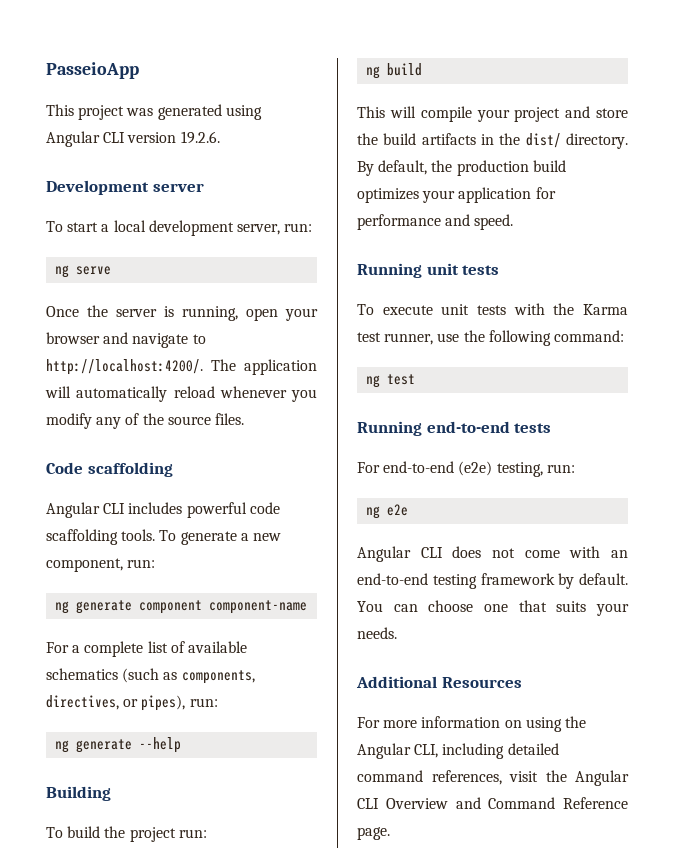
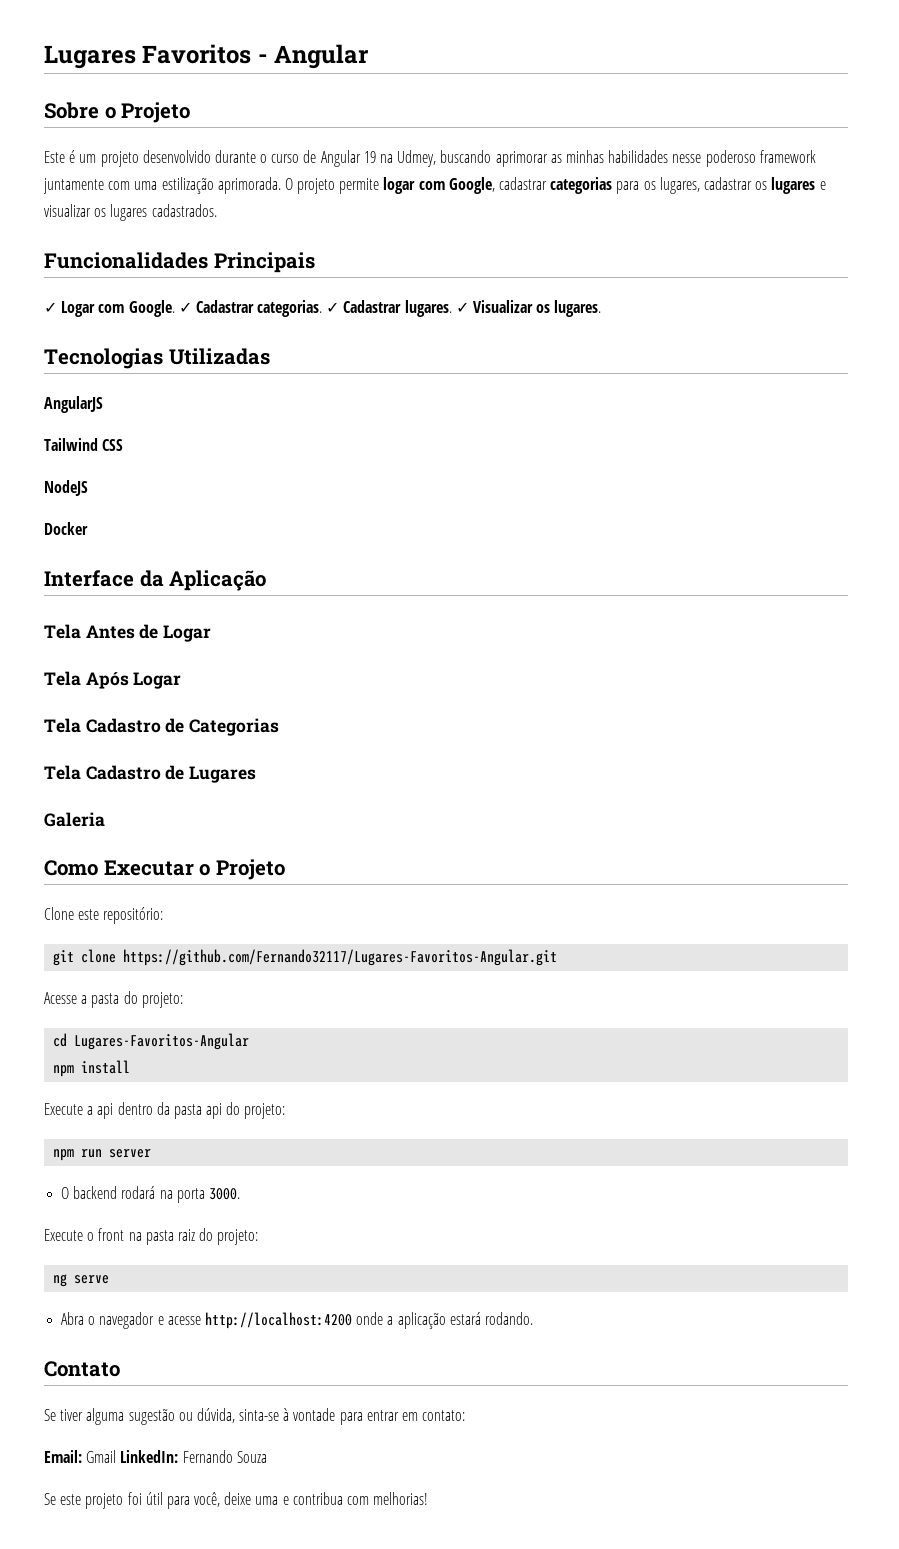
- PasseioApp
- This project was generated using Angular CLI version 19.2.6.
- Development server
- To start a local development server, run:
+ Lugares Favoritos - Angular
+ Sobre o Projeto
+ Este é um projeto desenvolvido durante o curso de Angular 19 na Udmey, buscando aprimorar as minhas habilidades nesse poderoso framework juntamente com uma estilização aprimorada. O projeto permite logar com Google, cadastrar categorias para os lugares, cadastrar os lugares e visualizar os lugares cadastrados.
+ Funcionalidades Principais
+ ✓ Logar com Google. ✓ Cadastrar categorias. ✓ Cadastrar lugares. ✓ Visualizar os lugares.
+ Tecnologias Utilizadas
+ AngularJS
+ Tailwind CSS
+ NodeJS
+ Docker
+ Interface da Aplicação
+ Tela Antes de Logar
+ Tela Após Logar
+ Tela Cadastro de Categorias
+ Tela Cadastro de Lugares
+ Galeria
+ Como Executar o Projeto
+ Clone este repositório:
+ git clone https://github.com/Fernando32117/Lugares-Favoritos-Angular.git
+ Acesse a pasta do projeto:
+ cd Lugares-Favoritos-Angular
+ npm install
+ Execute a api dentro da pasta api do projeto:
+ npm run server
+ O backend rodará na porta 3000.
+ Execute o front na pasta raiz do projeto:
  ng serve
- Once the server is running, open your browser and navigate to http://localhost:4200/. The application will automatically reload whenever you modify any of the source files.
- Code scaffolding
- Angular CLI includes powerful code scaffolding tools. To generate a new component, run:
- ng generate component component-name
- For a complete list of available schematics (such as components, directives, or pipes), run:
- ng generate --help
- Building
- To build the project run:
- ng build
- This will compile your project and store the build artifacts in the dist/ directory. By default, the production build optimizes your application for performance and speed.
- Running unit tests
- To execute unit tests with the Karma test runner, use the following command:
- ng test
- Running end-to-end tests
- For end-to-end (e2e) testing, run:
- ng e2e
- Angular CLI does not come with an end-to-end testing framework by default. You can choose one that suits your needs.
- Additional Resources
- For more information on using the Angular CLI, including detailed command references, visit the Angular CLI Overview and Command Reference page.
+ Abra o navegador e acesse http://localhost:4200 onde a aplicação estará rodando.
+ Contato
+ Se tiver alguma sugestão ou dúvida, sinta-se à vontade para entrar em contato:
+ Email: Gmail LinkedIn: Fernando Souza
+ Se este projeto foi útil para você, deixe uma e contribua com melhorias!

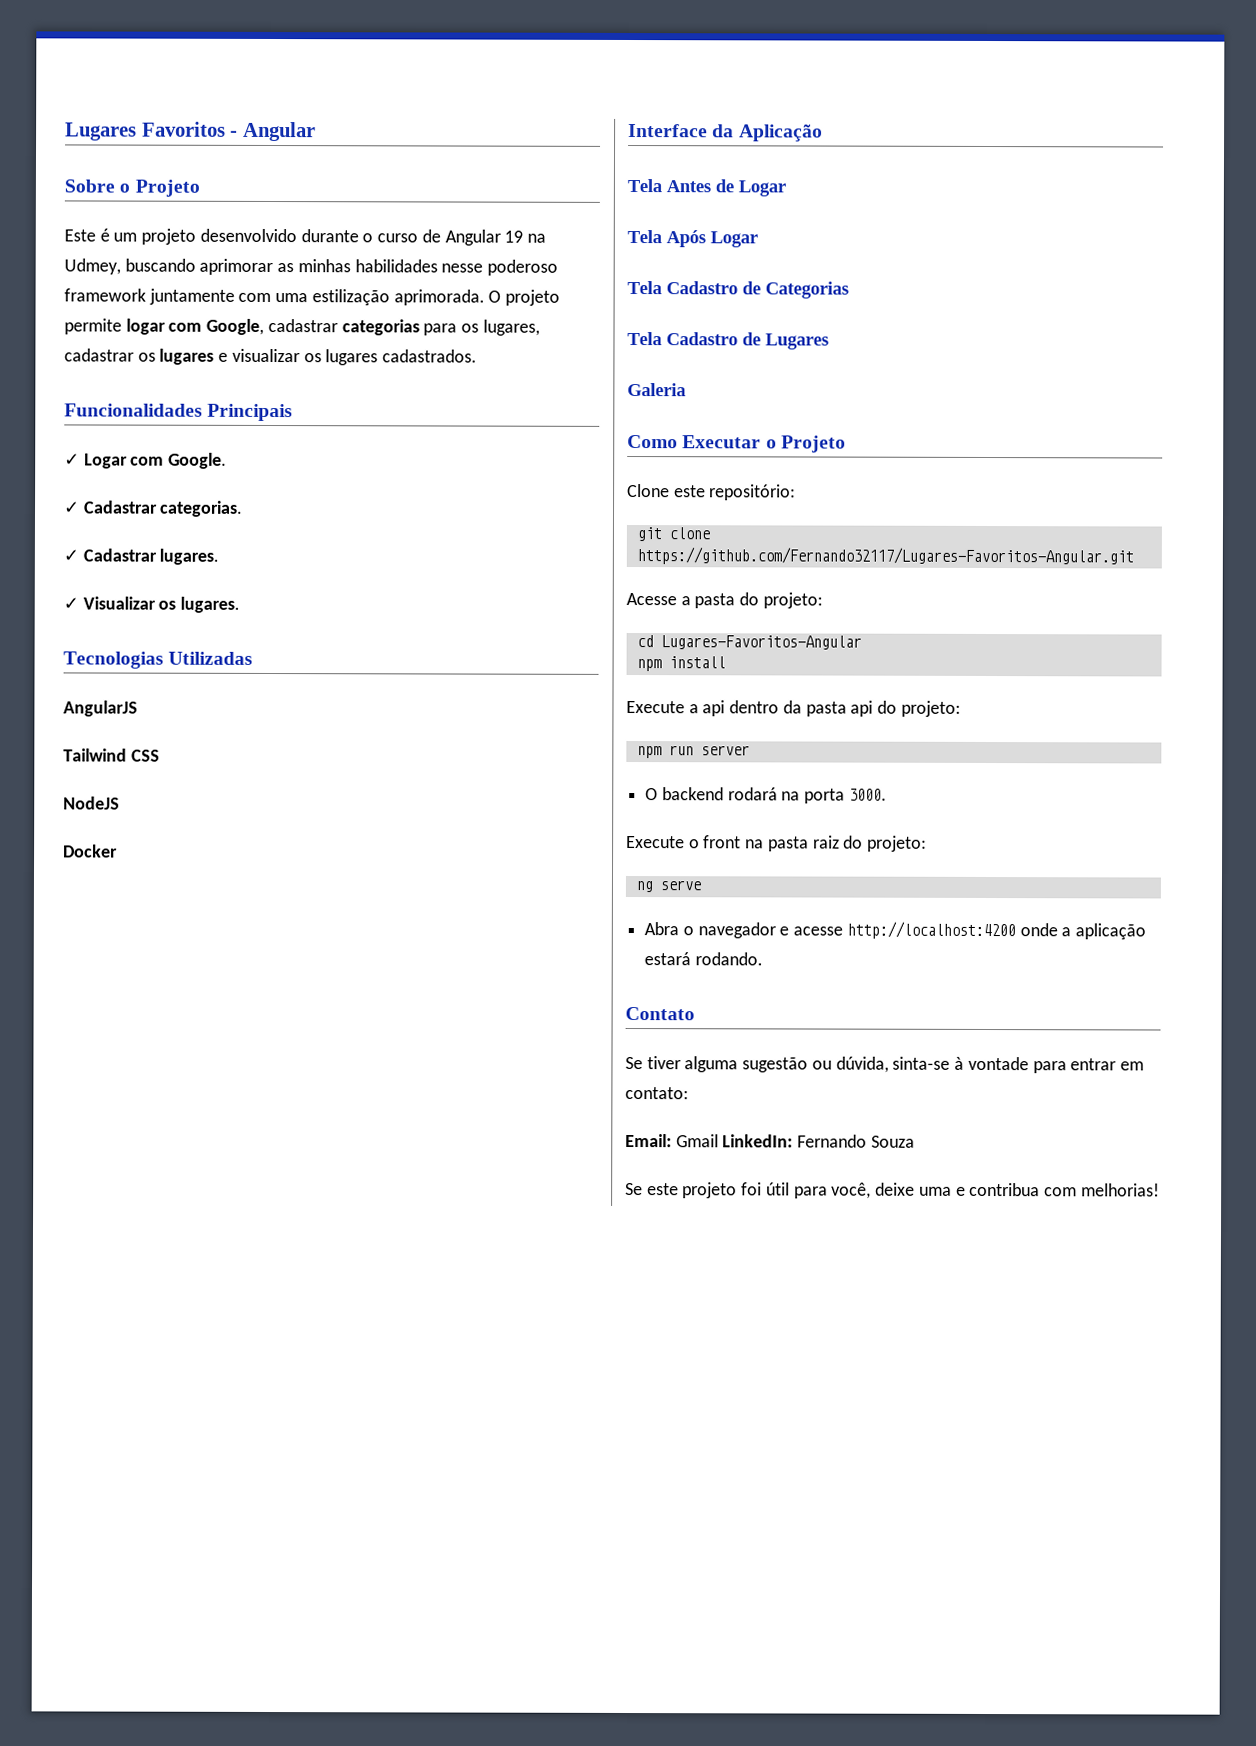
- ✓ Logar com Google. ✓ Cadastrar categorias. ✓ Cadastrar lugares. ✓ Visualizar os lugares.
+ ✓ Logar com Google.
+ ✓ Cadastrar categorias.
+ ✓ Cadastrar lugares.
+ ✓ Visualizar os lugares.

